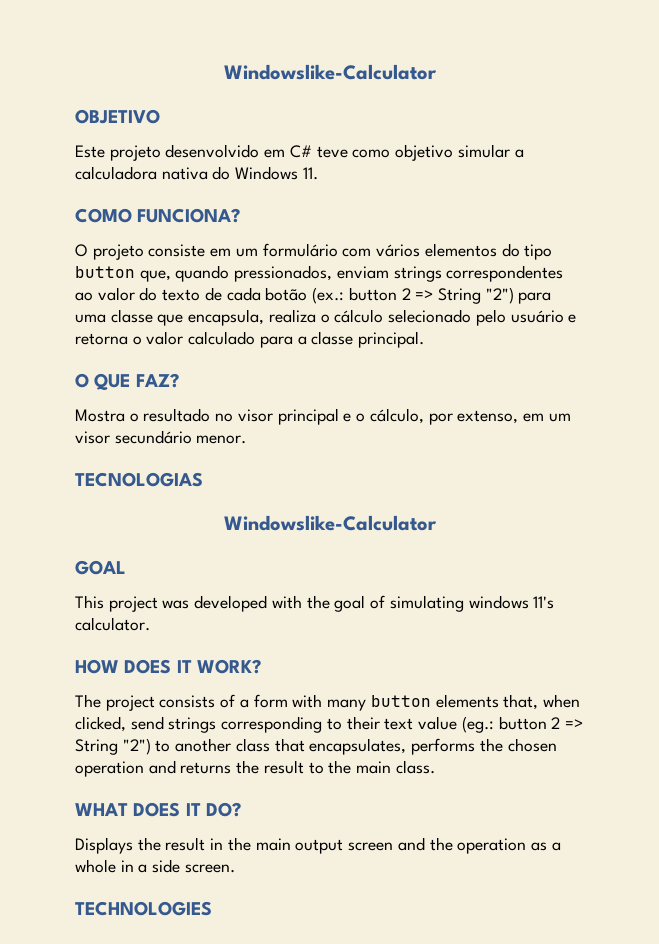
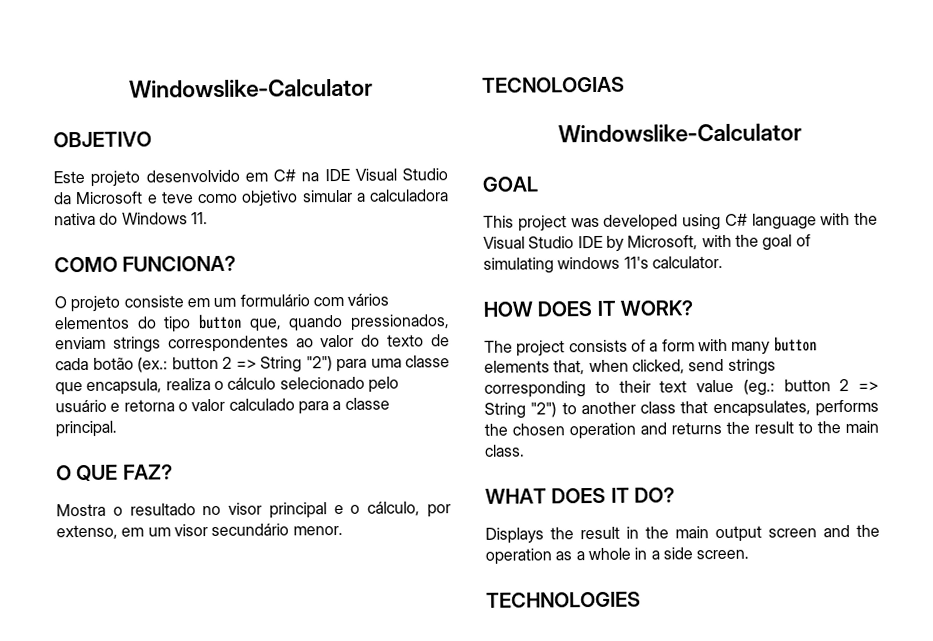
- Este projeto desenvolvido em C# teve como objetivo simular a calculadora nativa do Windows 11.
+ Este projeto desenvolvido em C# na IDE Visual Studio da Microsoft e teve como objetivo simular a calculadora nativa do Windows 11.
- This project was developed with the goal of simulating windows 11's calculator.
+ This project was developed using C# language with the Visual Studio IDE by Microsoft, with the goal of simulating windows 11's calculator.

